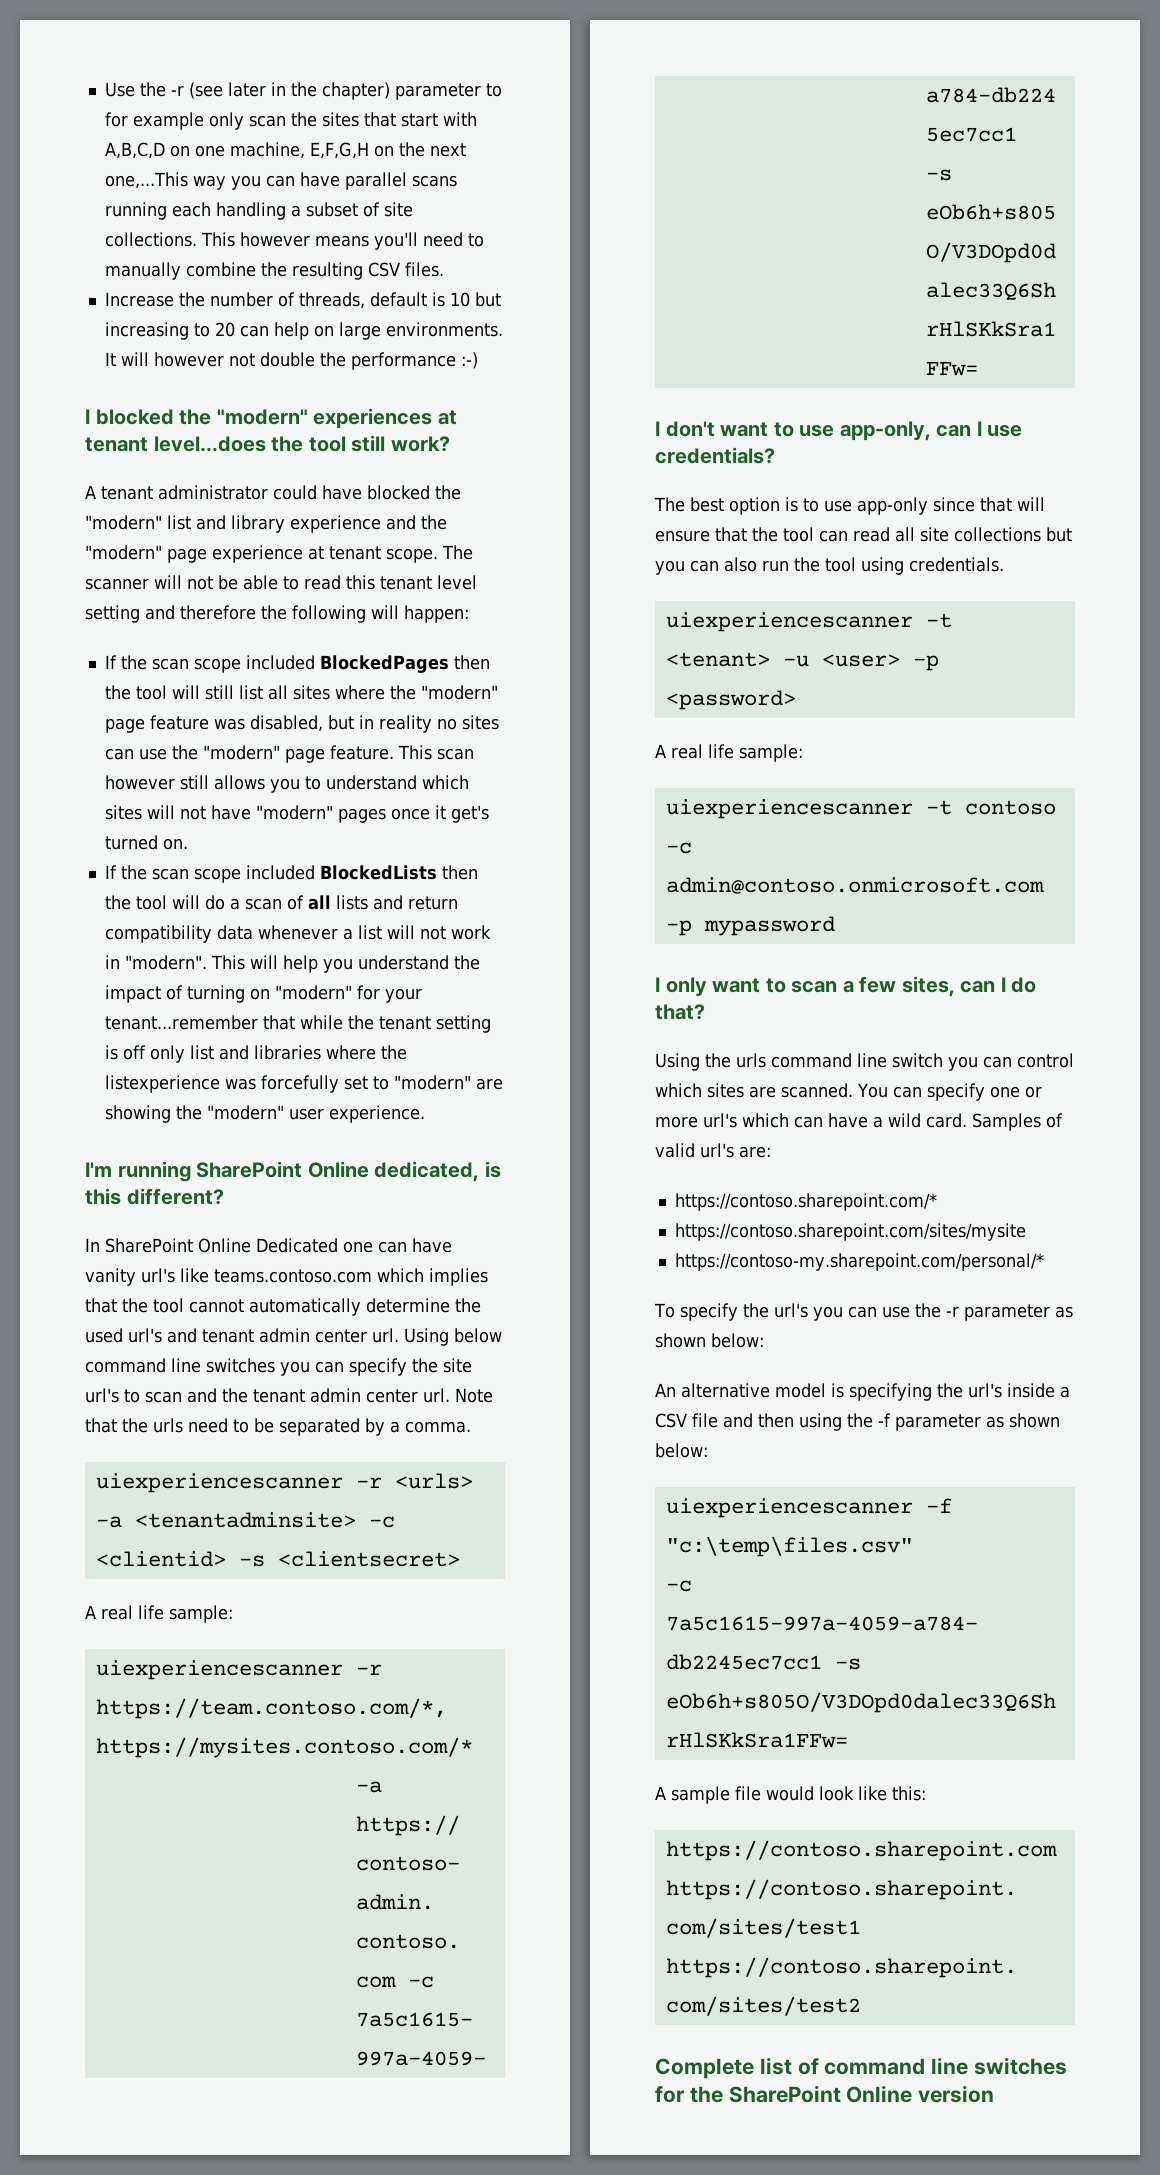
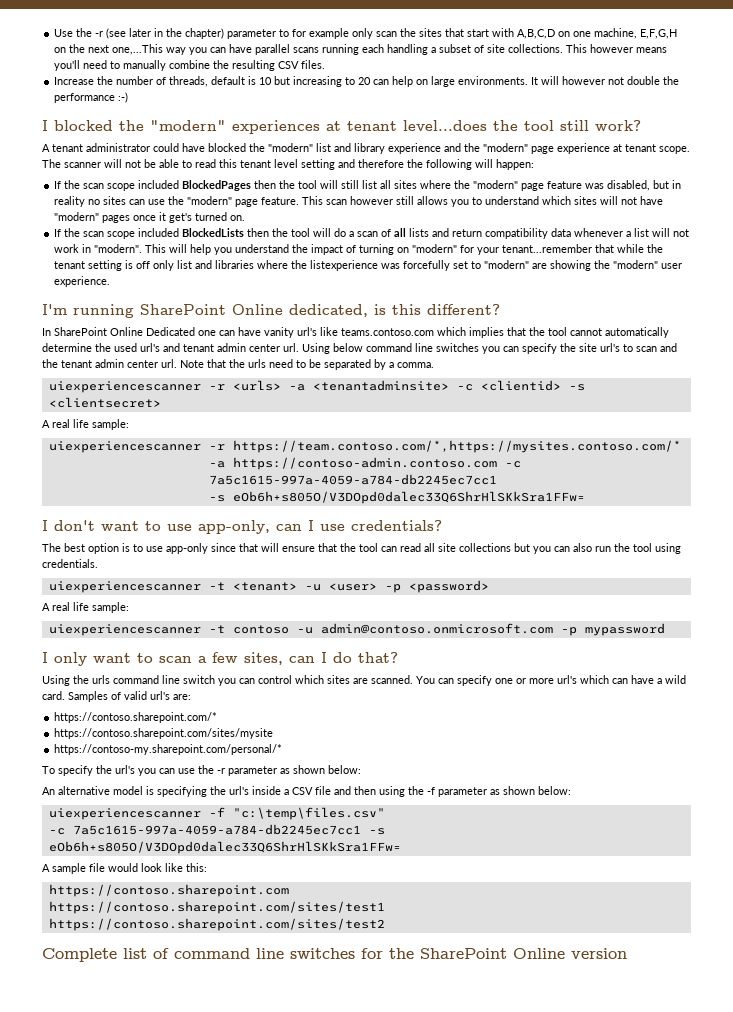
- uiexperiencescanner -t contoso -c admin@contoso.onmicrosoft.com -p mypassword
+ uiexperiencescanner -t contoso -u admin@contoso.onmicrosoft.com -p mypassword

